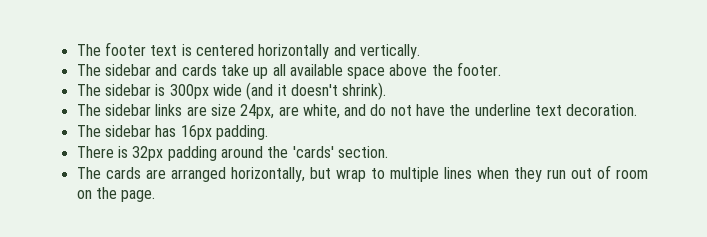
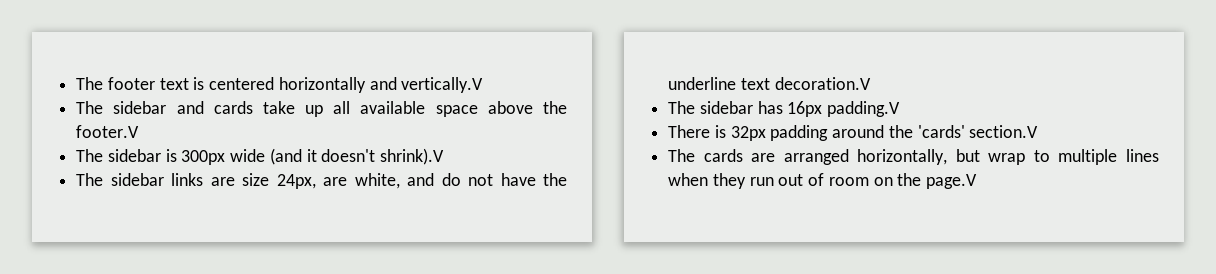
- The footer text is centered horizontally and vertically.
+ The footer text is centered horizontally and vertically.V
- The sidebar and cards take up all available space above the footer.
+ The sidebar and cards take up all available space above the footer.V
- The sidebar is 300px wide (and it doesn't shrink).
+ The sidebar is 300px wide (and it doesn't shrink).V
- The sidebar links are size 24px, are white, and do not have the underline text decoration.
+ The sidebar links are size 24px, are white, and do not have the underline text decoration.V
- The sidebar has 16px padding.
+ The sidebar has 16px padding.V
- There is 32px padding around the 'cards' section.
+ There is 32px padding around the 'cards' section.V
- The cards are arranged horizontally, but wrap to multiple lines when they run out of room on the page.
+ The cards are arranged horizontally, but wrap to multiple lines when they run out of room on the page.V

